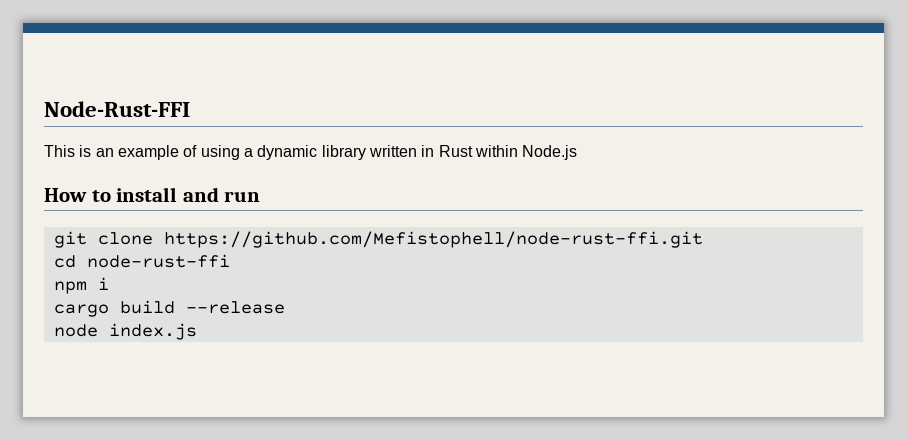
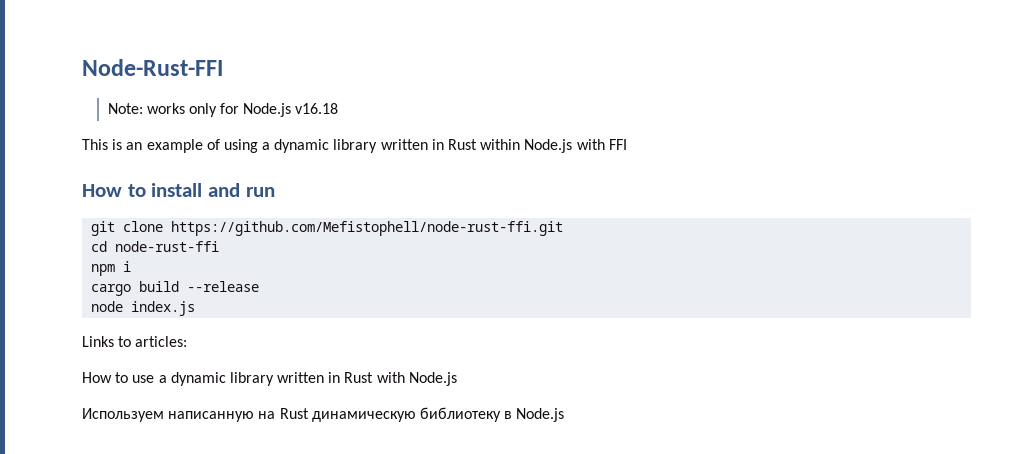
+ Note: works only for Node.js v16.18
- This is an example of using a dynamic library written in Rust within Node.js
+ This is an example of using a dynamic library written in Rust within Node.js with FFI
+ Links to articles:
+ How to use a dynamic library written in Rust with Node.js
+ Используем написанную на Rust динамическую библиотеку в Node.js

